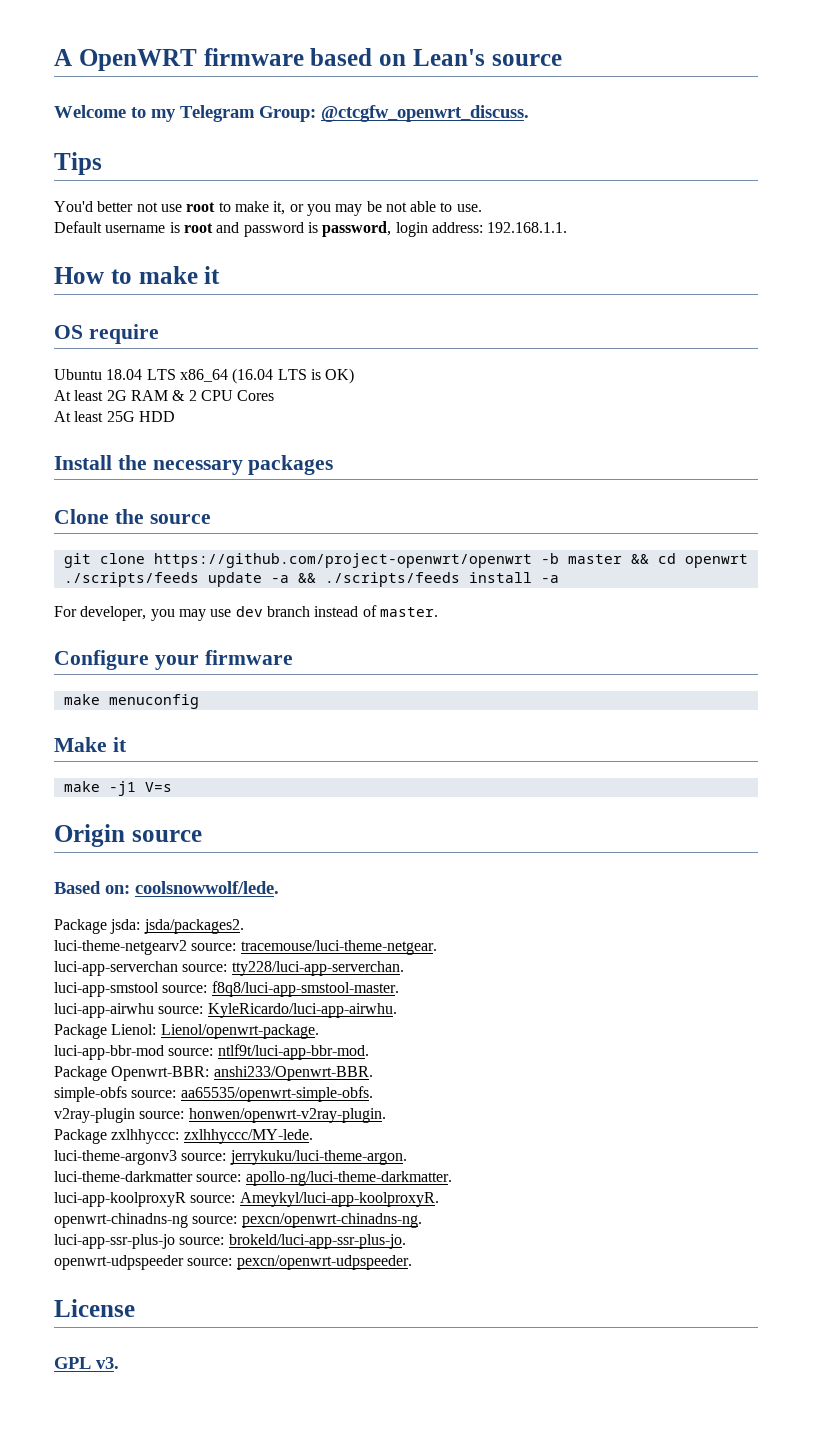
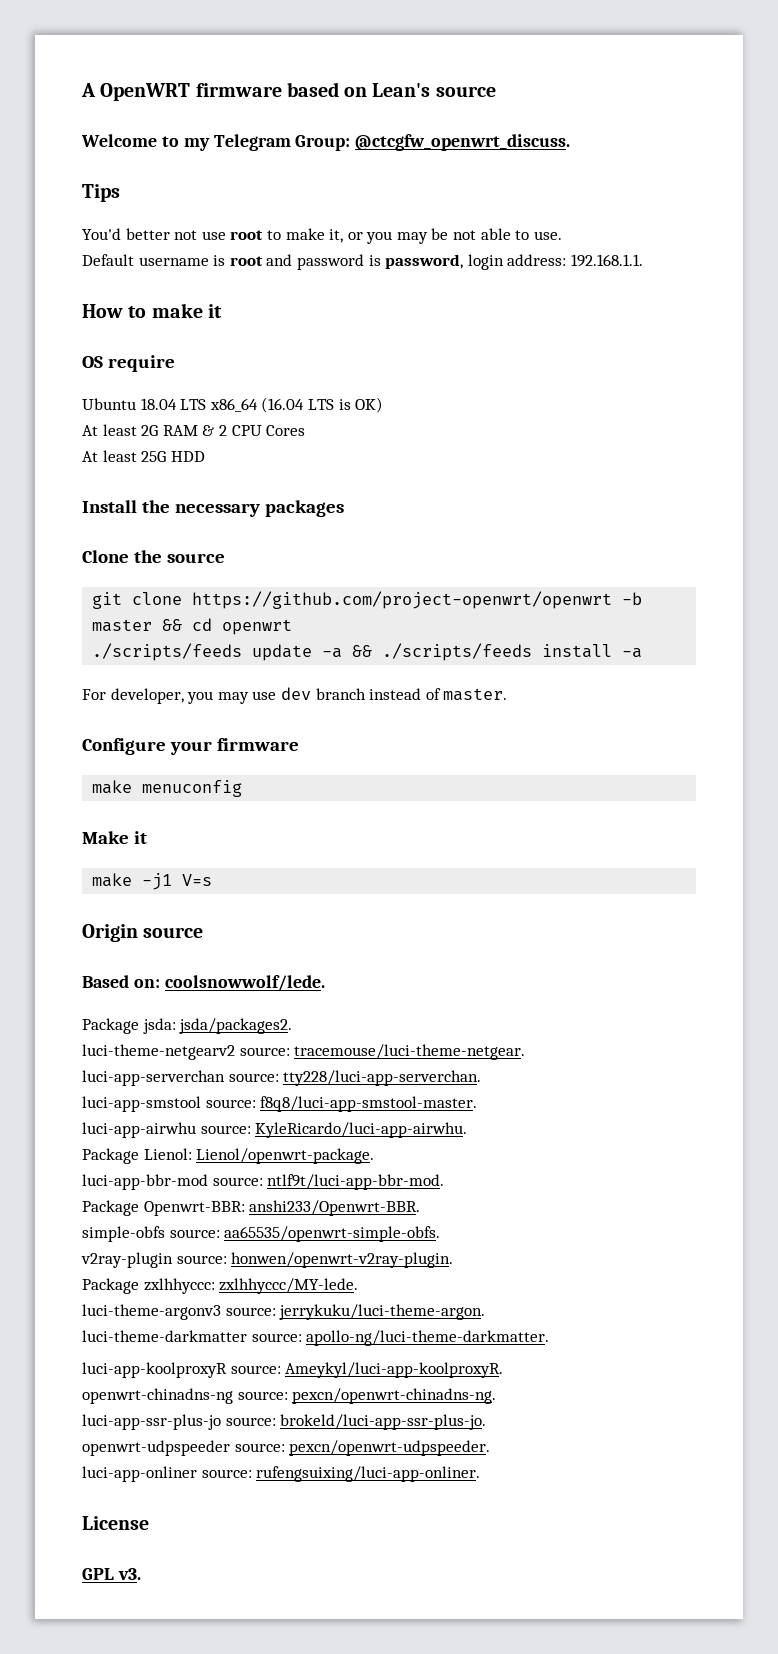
+ luci-app-onliner source: rufengsuixing/luci-app-onliner.

